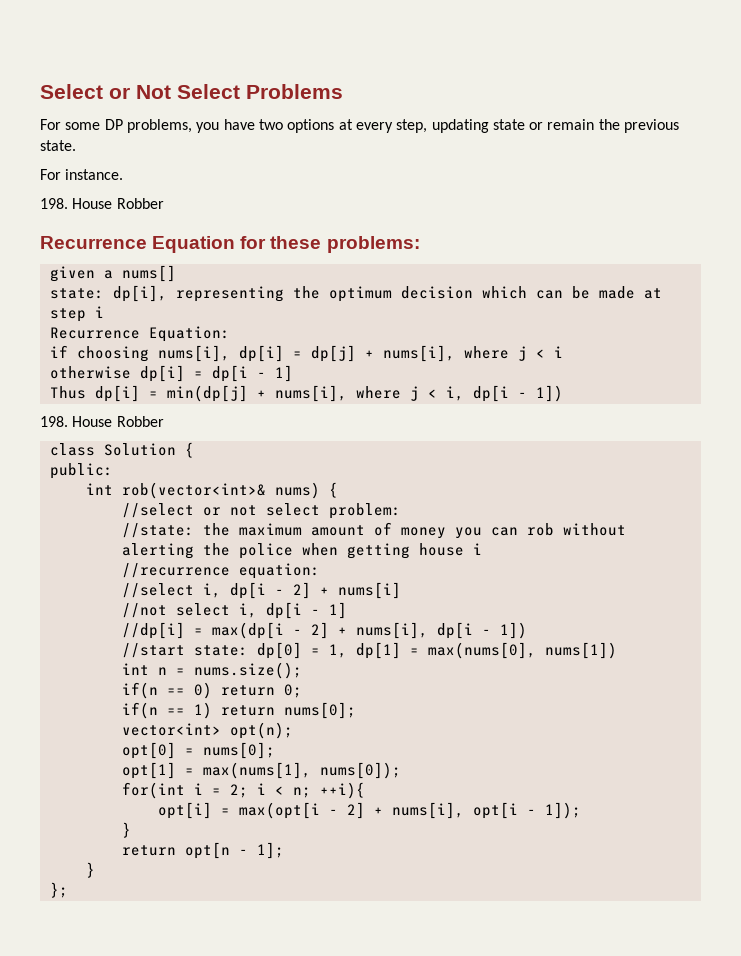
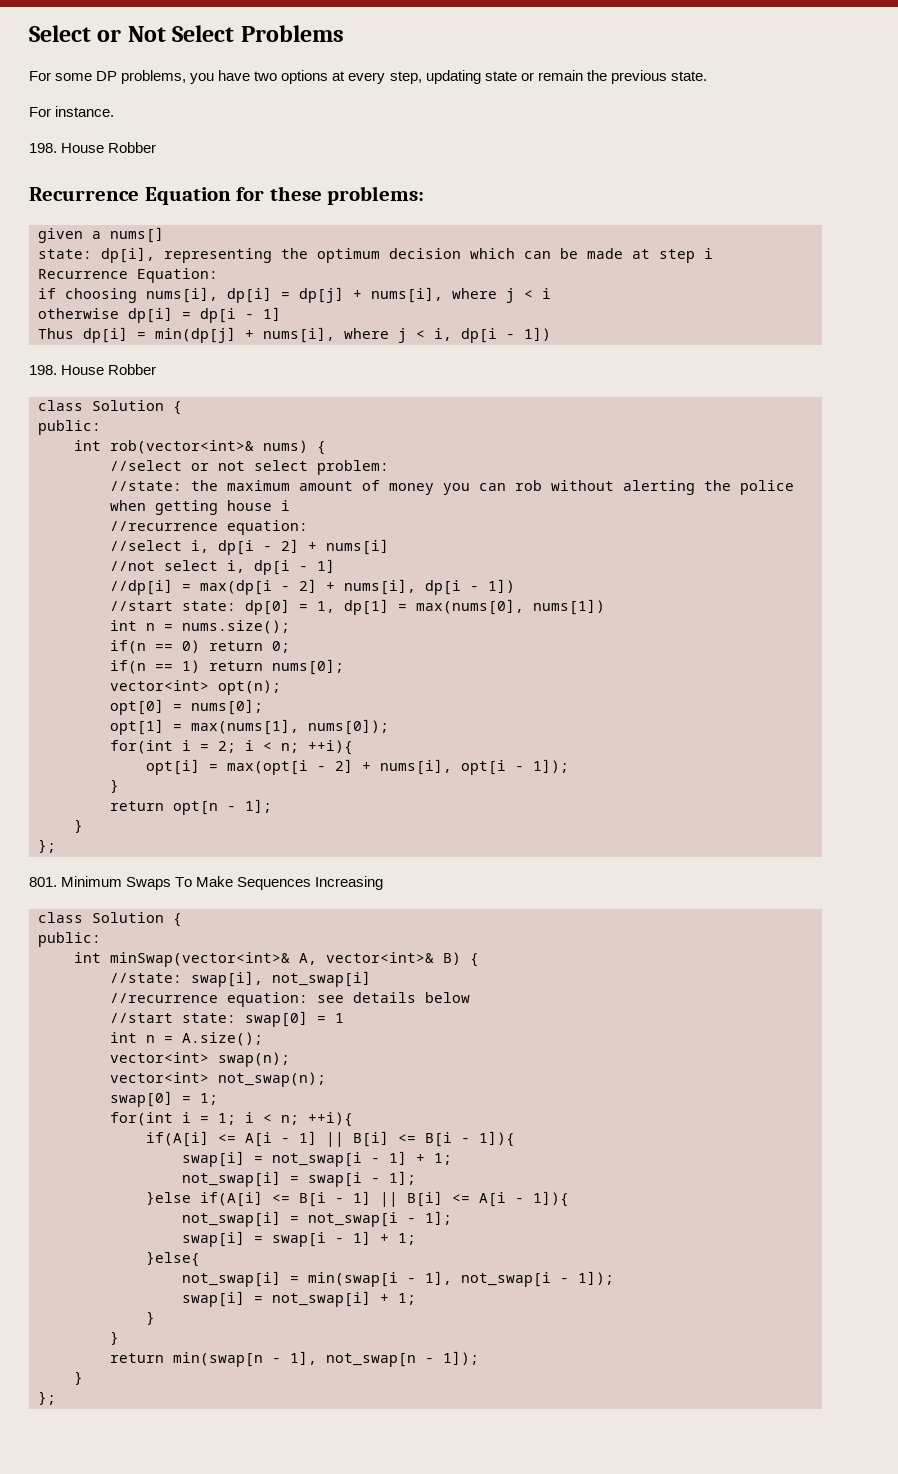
+ 801. Minimum Swaps To Make Sequences Increasing
+ class Solution {
+ public:
+ int minSwap(vector<int>& A, vector<int>& B) {
+ //state: swap[i], not_swap[i]
+ //recurrence equation: see details below
+ //start state: swap[0] = 1
+ int n = A.size();
+ vector<int> swap(n);
+ vector<int> not_swap(n);
+ swap[0] = 1;
+ for(int i = 1; i < n; ++i){
+ if(A[i] <= A[i - 1] || B[i] <= B[i - 1]){
+ swap[i] = not_swap[i - 1] + 1;
+ not_swap[i] = swap[i - 1];
+ }else if(A[i] <= B[i - 1] || B[i] <= A[i - 1]){
+ not_swap[i] = not_swap[i - 1];
+ swap[i] = swap[i - 1] + 1;
+ }else{
+ not_swap[i] = min(swap[i - 1], not_swap[i - 1]);
+ swap[i] = not_swap[i] + 1;
+ }
+ }
+ return min(swap[n - 1], not_swap[n - 1]);
+ }
+ };

